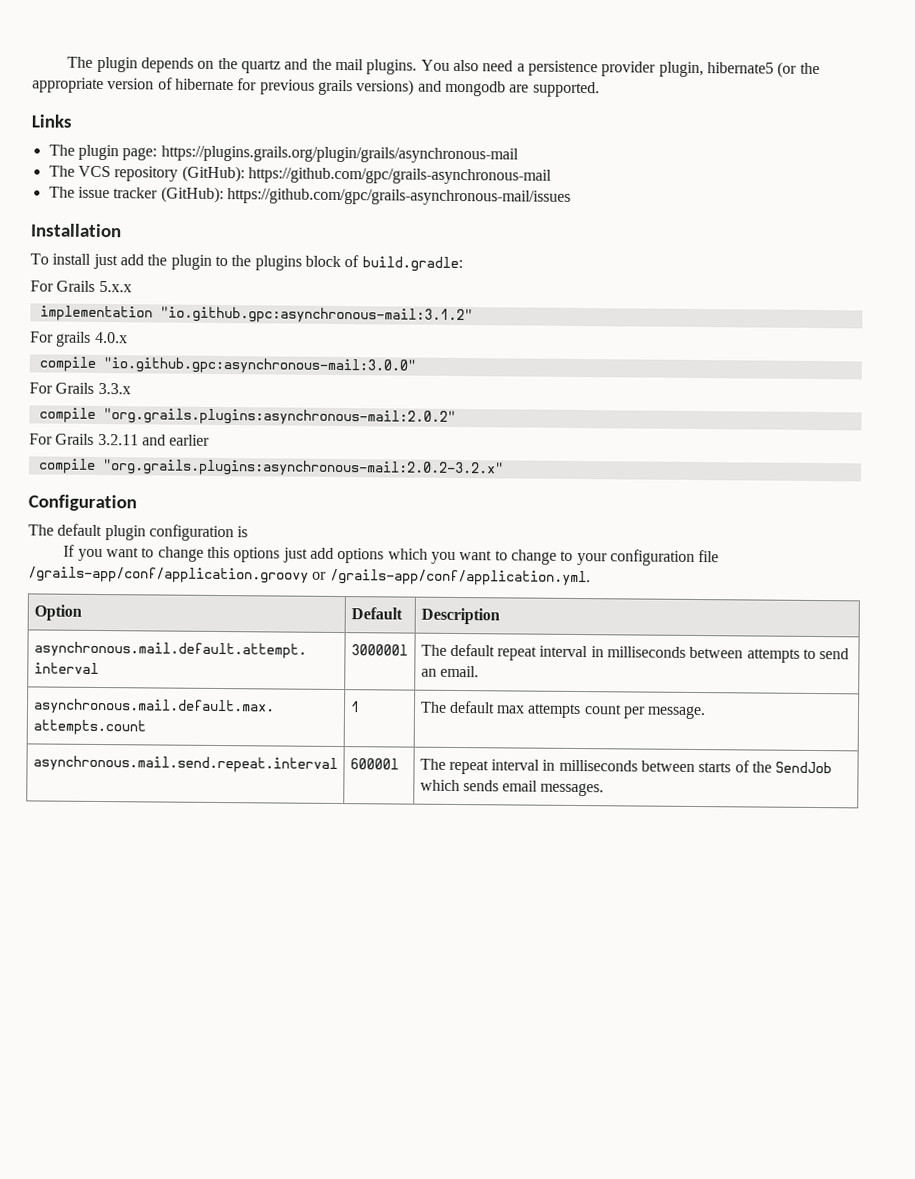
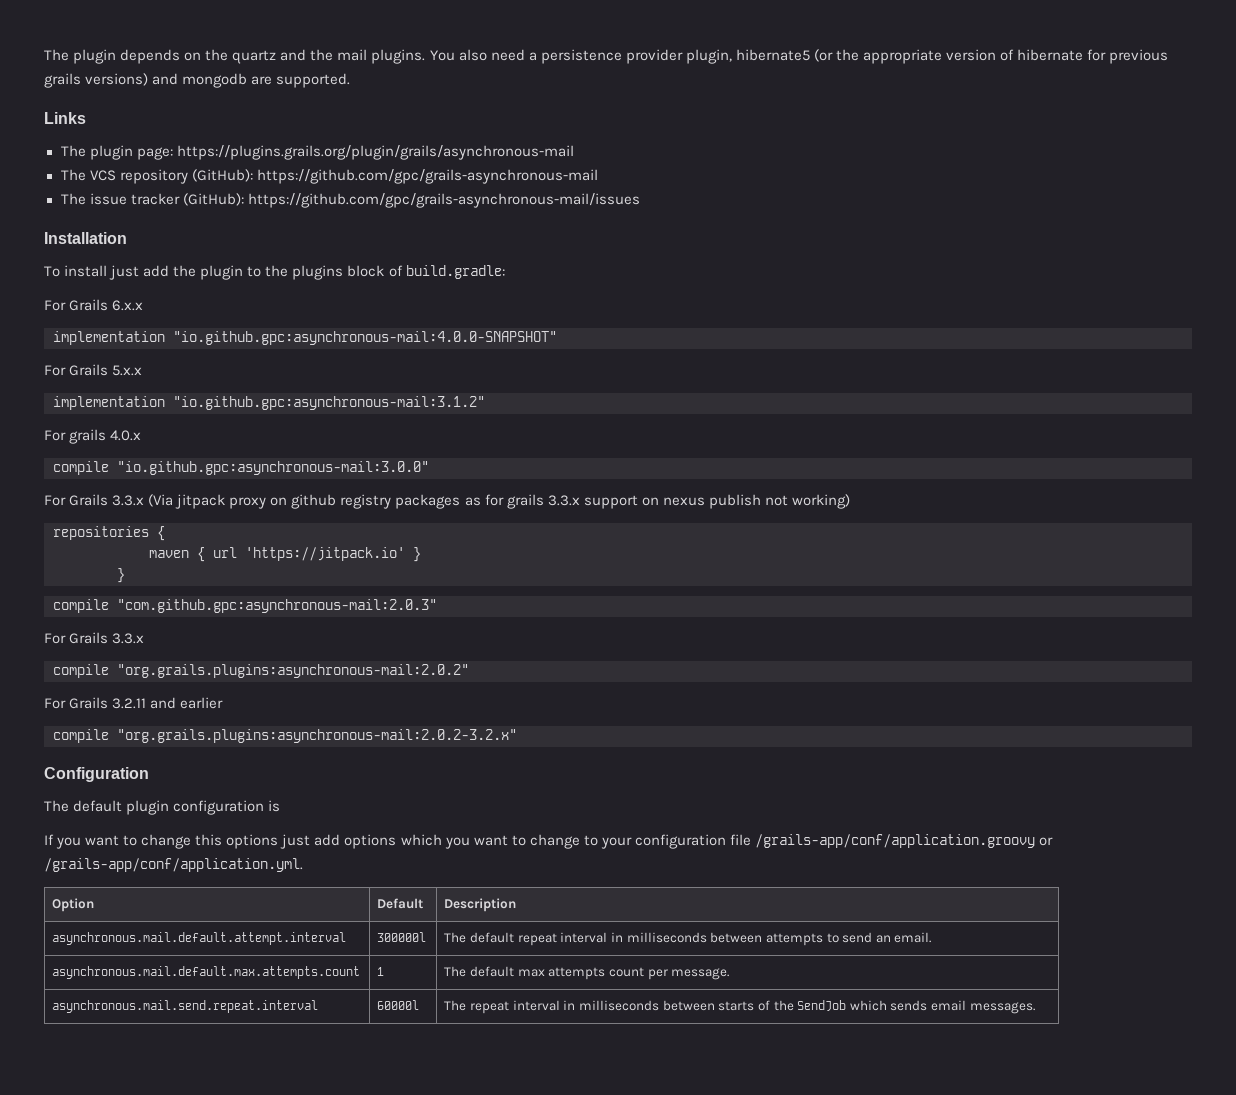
+ For Grails 6.x.x
+ implementation "io.github.gpc:asynchronous-mail:4.0.0-SNAPSHOT"
+ For Grails 3.3.x (Via jitpack proxy on github registry packages as for grails 3.3.x support on nexus publish not working)
+ repositories {
+ maven { url 'https://jitpack.io' }
+ }
+ compile "com.github.gpc:asynchronous-mail:2.0.3"

